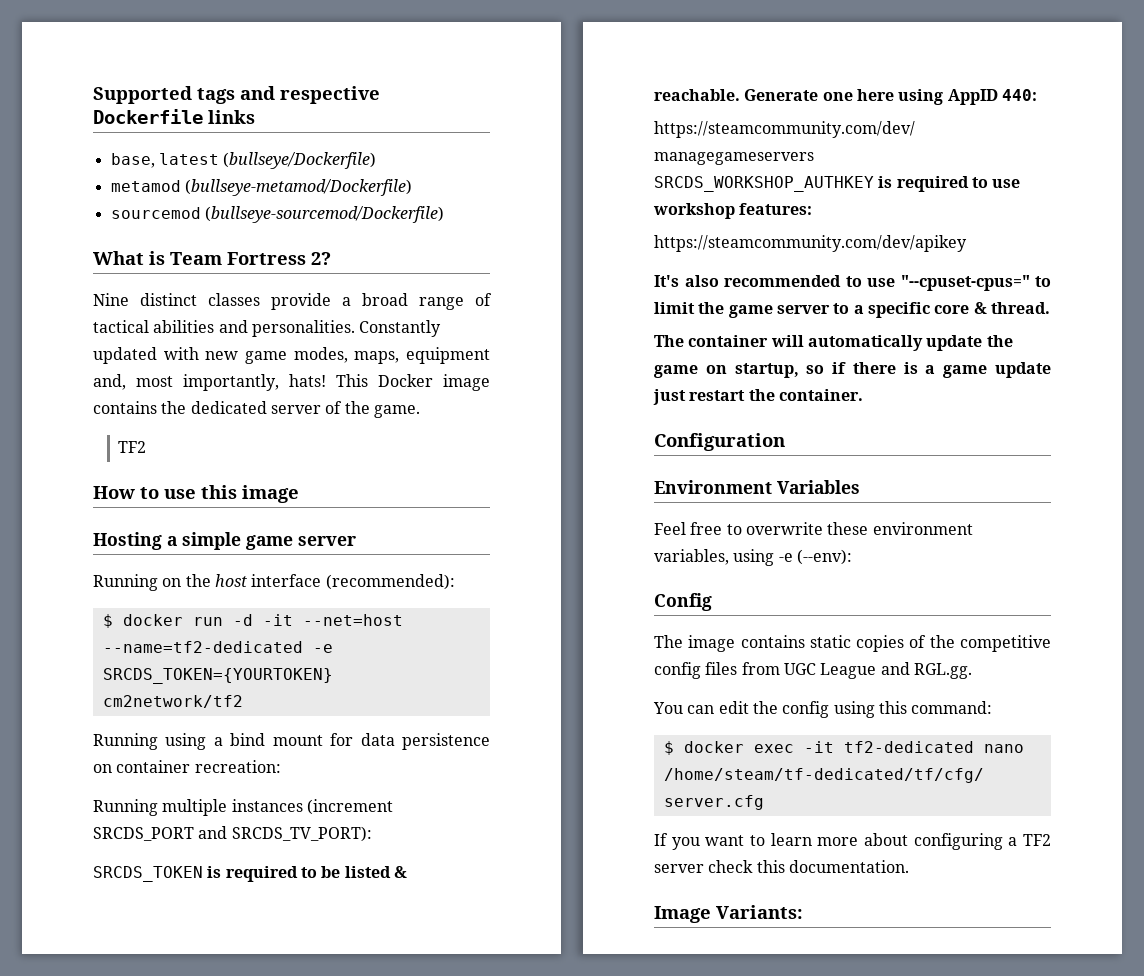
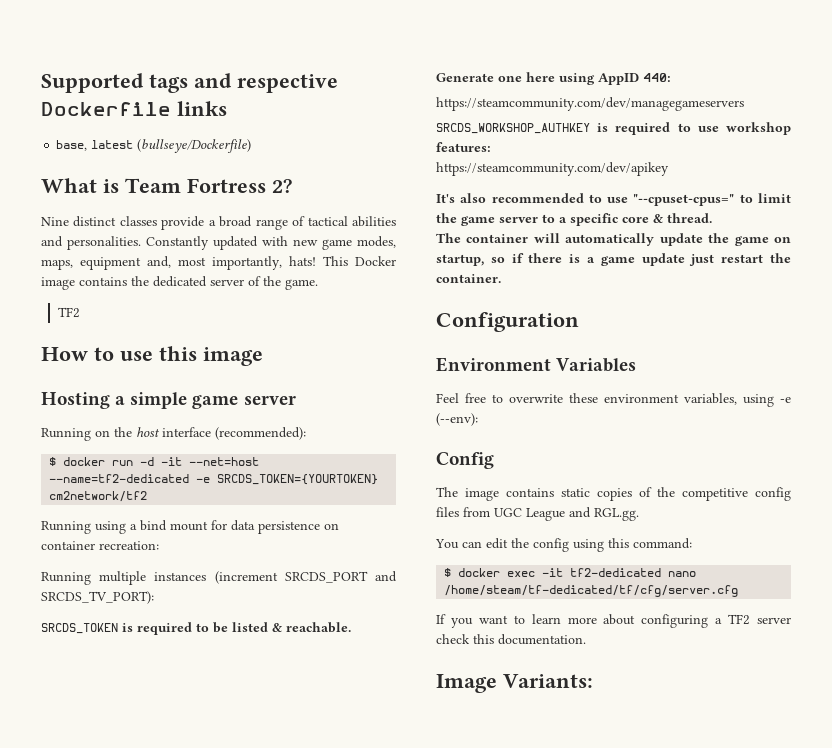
- metamod (bullseye-metamod/Dockerfile)
- sourcemod (bullseye-sourcemod/Dockerfile)

